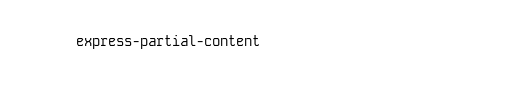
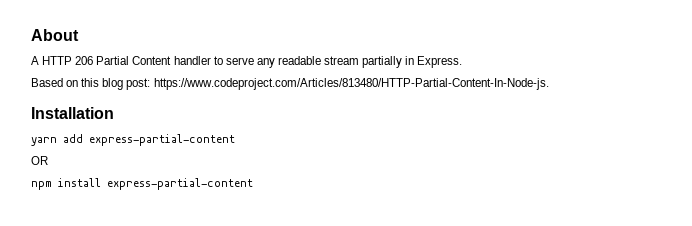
- express-partial-content
+ About
+ A HTTP 206 Partial Content handler to serve any readable stream partially in Express.
+ Based on this blog post: https://www.codeproject.com/Articles/813480/HTTP-Partial-Content-In-Node-js.
+ Installation
+ yarn add express-partial-content
+ OR
+ npm install express-partial-content

